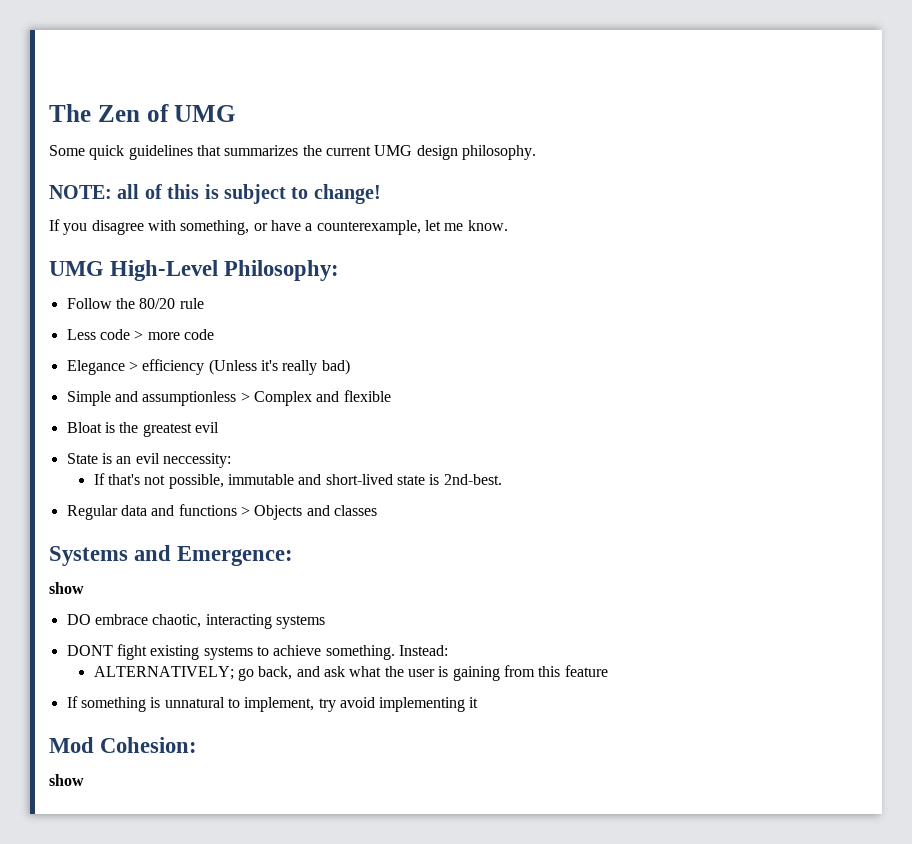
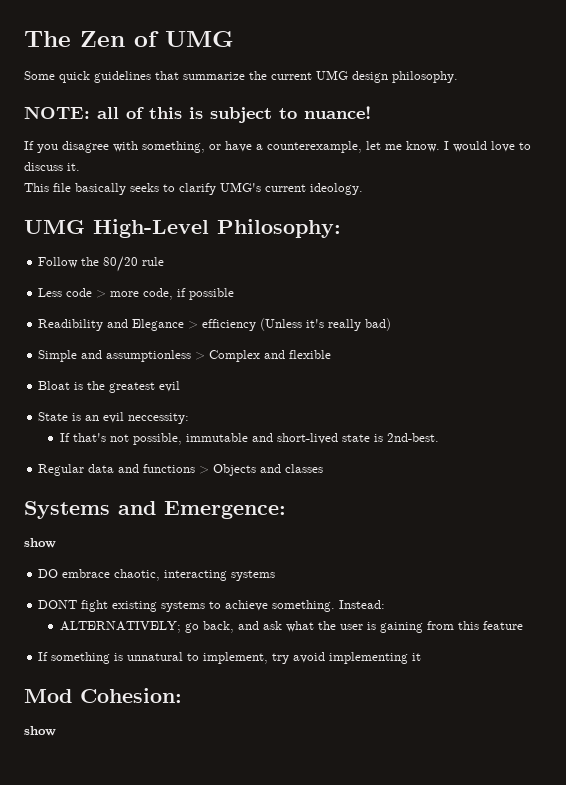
- Some quick guidelines that summarizes the current UMG design philosophy.
+ Some quick guidelines that summarize the current UMG design philosophy.
- NOTE: all of this is subject to change!
+ NOTE: all of this is subject to nuance!
+ I would love to discuss it.
+ This file basically seeks to clarify UMG's current ideology.
- Less code > more code
- Elegance > efficiency (Unless it's really bad)
+ Less code > more code, if possible
+ Readibility and Elegance > efficiency (Unless it's really bad)

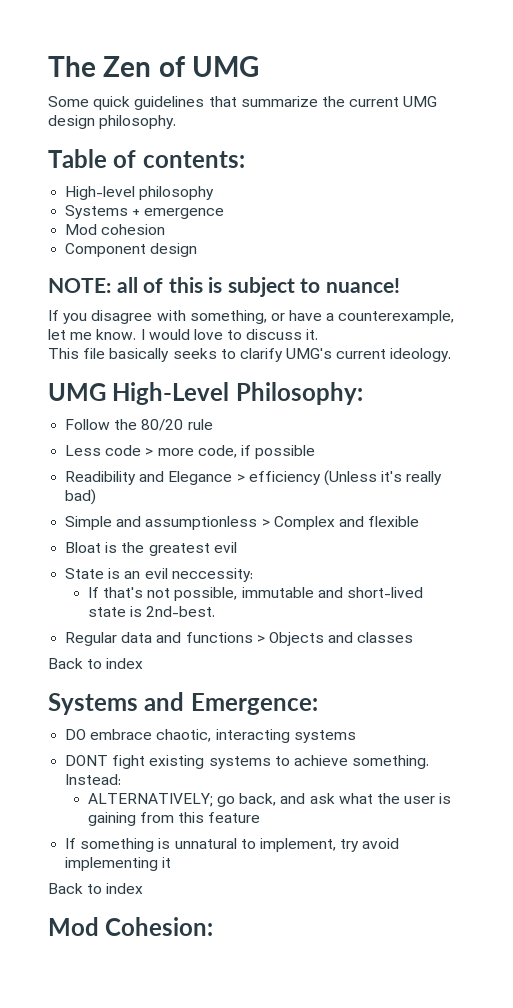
+ Table of contents:
+ High-level philosophy
+ Systems + emergence
+ Mod cohesion
+ Component design
  Regular data and functions > Objects and classes
+ Back to index
  Systems and Emergence:
- show
  If something is unnatural to implement, try avoid implementing it
+ Back to index
  Mod Cohesion:
- show

